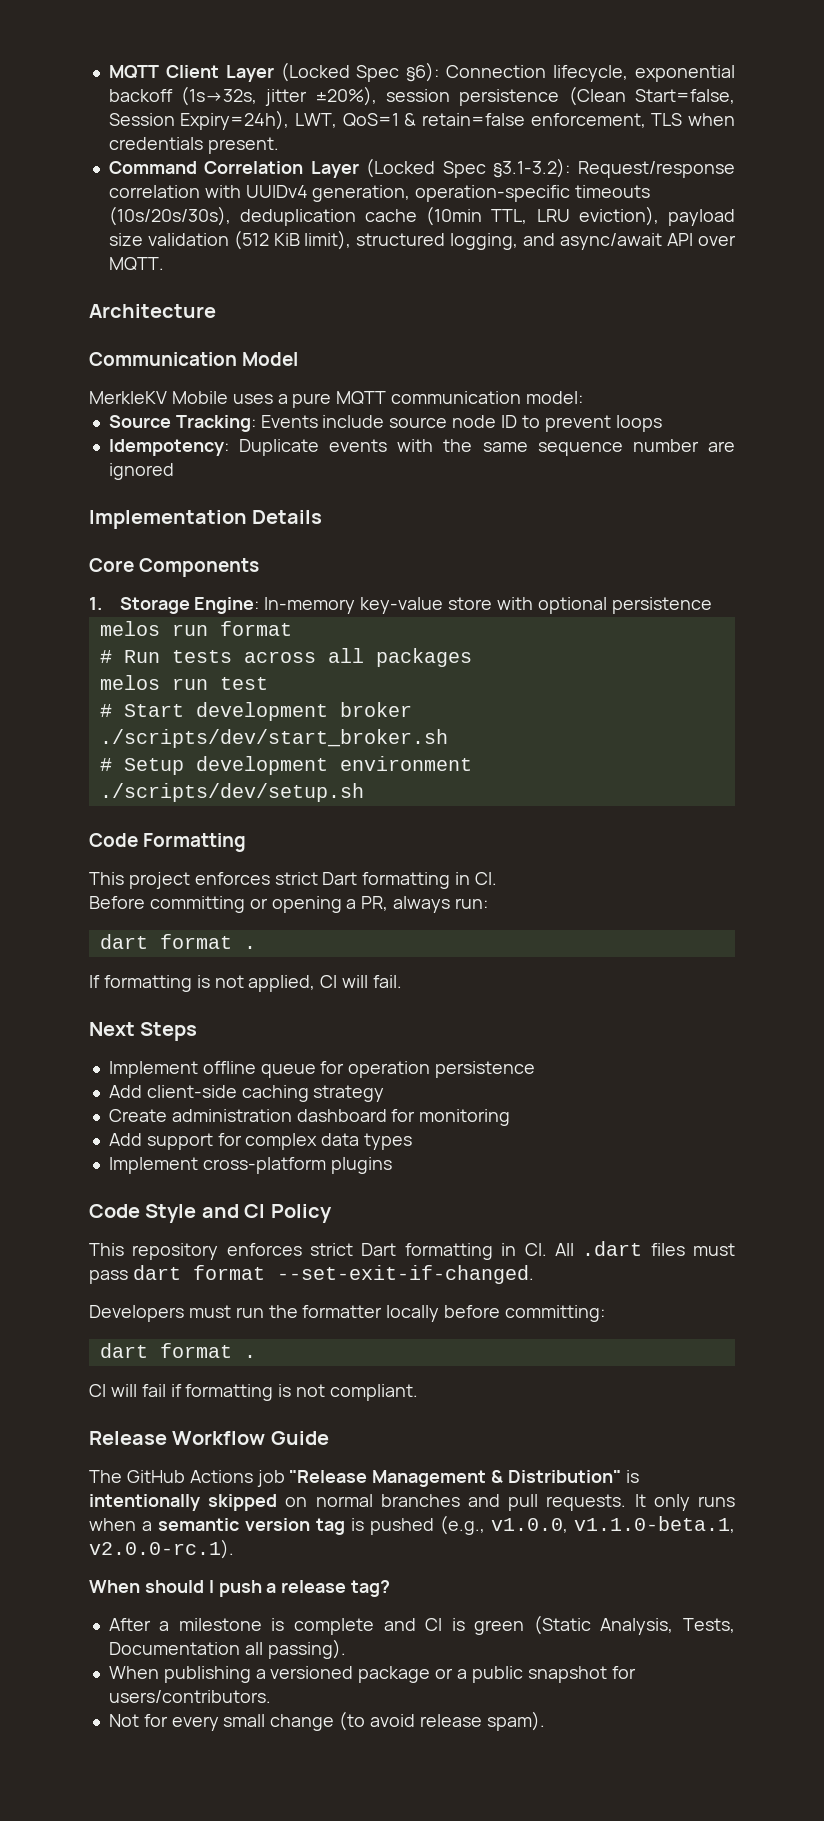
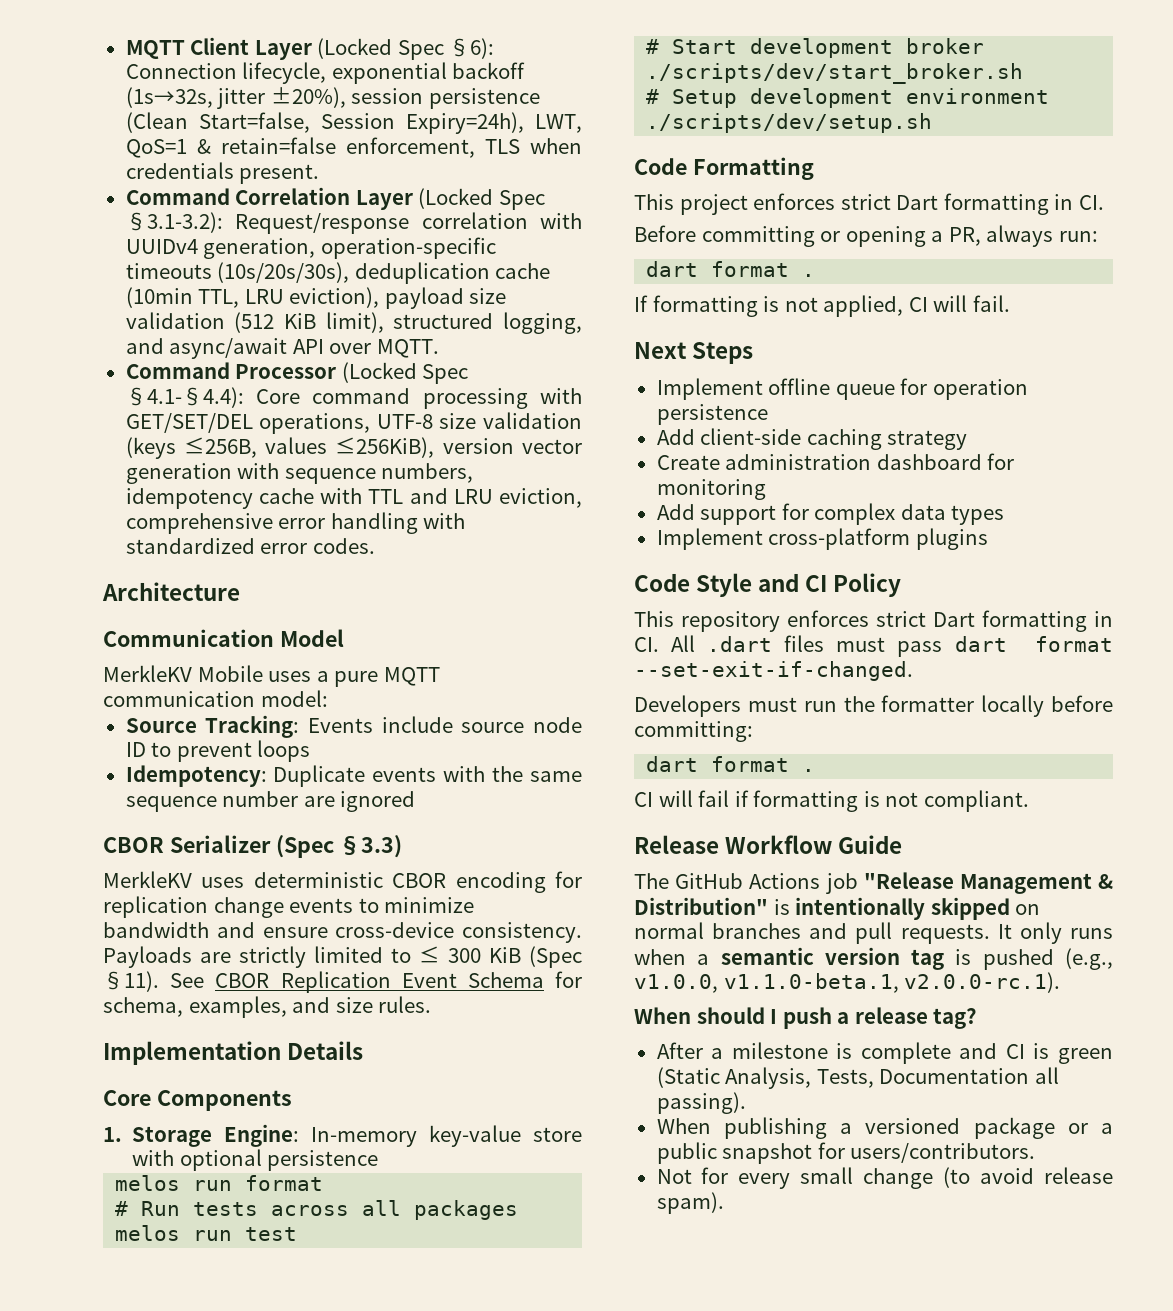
+ Command Processor (Locked Spec §4.1-§4.4): Core command processing with GET/SET/DEL operations, UTF-8 size validation (keys ≤256B, values ≤256KiB), version vector generation with sequence numbers, idempotency cache with TTL and LRU eviction, comprehensive error handling with standardized error codes.
+ CBOR Serializer (Spec §3.3)
+ MerkleKV uses deterministic CBOR encoding for replication change events to minimize bandwidth and ensure cross-device consistency. Payloads are strictly limited to ≤ 300 KiB (Spec §11). See CBOR Replication Event Schema for schema, examples, and size rules.

